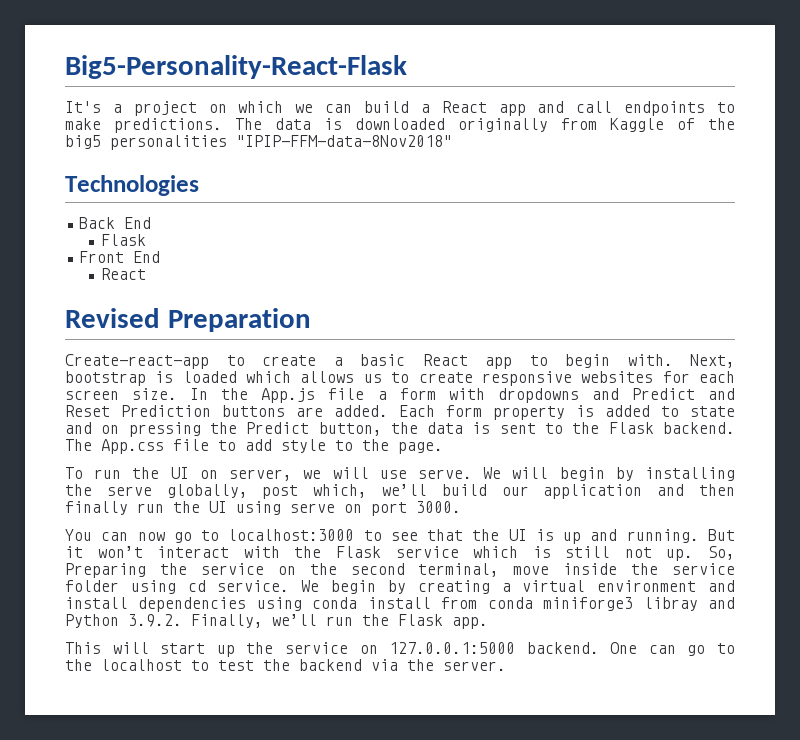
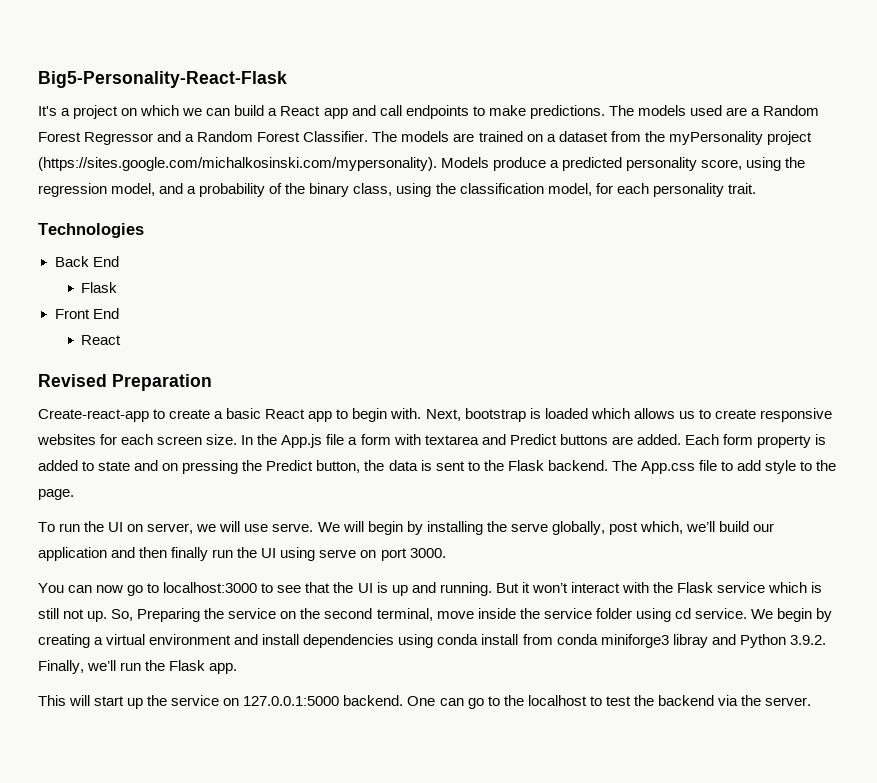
- The data is downloaded originally from Kaggle of the big5 personalities "IPIP-FFM-data-8Nov2018"
+ The models used are a Random Forest Regressor and a Random Forest Classifier. The models are trained on a dataset from the myPersonality project (https://sites.google.com/michalkosinski.com/mypersonality). Models produce a predicted personality score, using the regression model, and a probability of the binary class, using the classification model, for each personality trait.
- In the App.js file a form with dropdowns and Predict and Reset Prediction buttons are added.
+ In the App.js file a form with textarea and Predict buttons are added.

